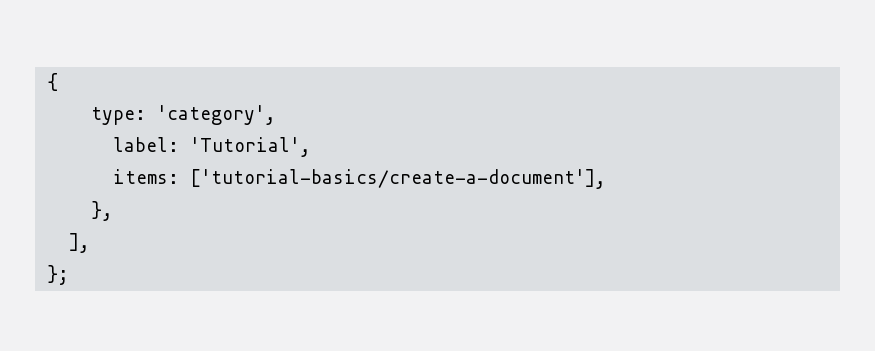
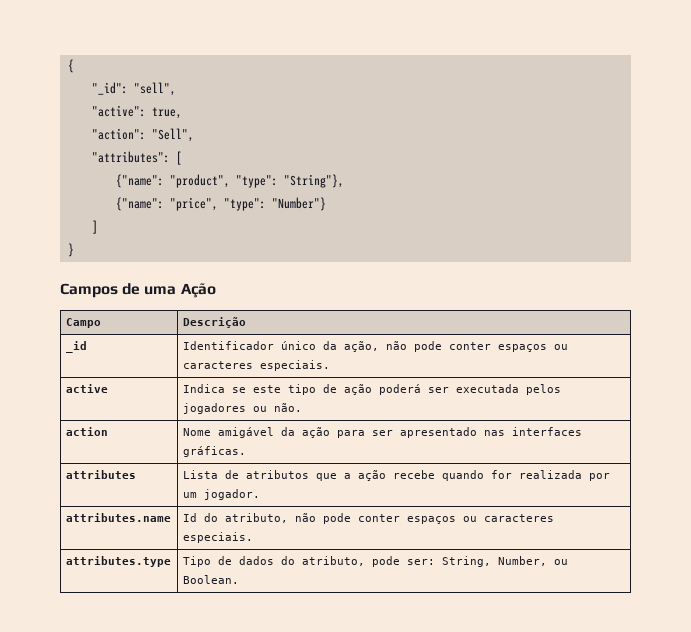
- type: 'category',
- label: 'Tutorial',
- items: ['tutorial-basics/create-a-document'],
- },
- ],
- };
+ "_id": "sell",
+ "active": true,
+ "action": "Sell",
+ "attributes": [
+ {"name": "product", "type": "String"},
+ {"name": "price", "type": "Number"}
+ ]
+ }
+ Campos de uma Ação
+ Campo | Descrição
+ _id | Identificador único da ação, não pode conter espaços ou caracteres especiais.
+ active | Indica se este tipo de ação poderá ser executada pelos jogadores ou não.
+ action | Nome amigável da ação para ser apresentado nas interfaces gráficas.
+ attributes | Lista de atributos que a ação recebe quando for realizada por um jogador.
+ attributes.name | Id do atributo, não pode conter espaços ou caracteres especiais.
+ attributes.type | Tipo de dados do atributo, pode ser: String, Number, ou Boolean.

